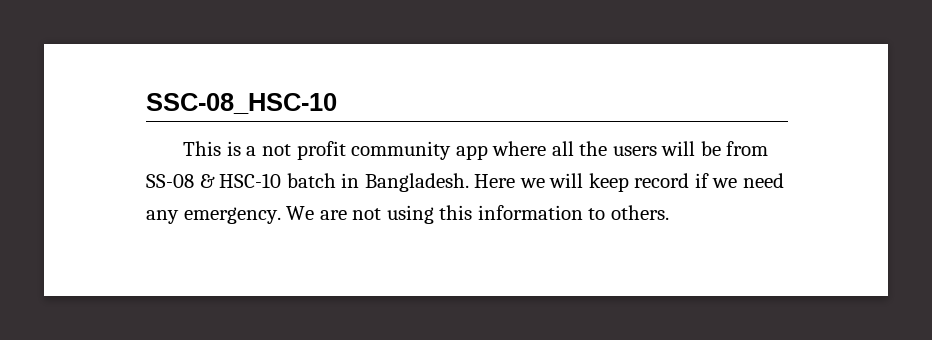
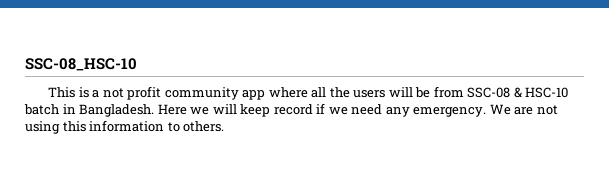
- This is a not profit community app where all the users will be from SS-08 & HSC-10 batch in Bangladesh.
+ This is a not profit community app where all the users will be from SSC-08 & HSC-10 batch in Bangladesh.

